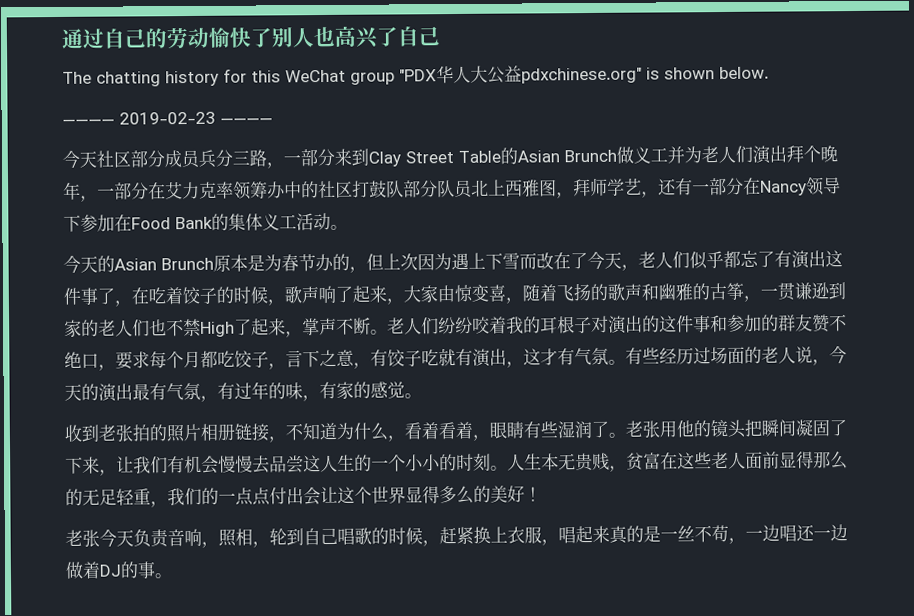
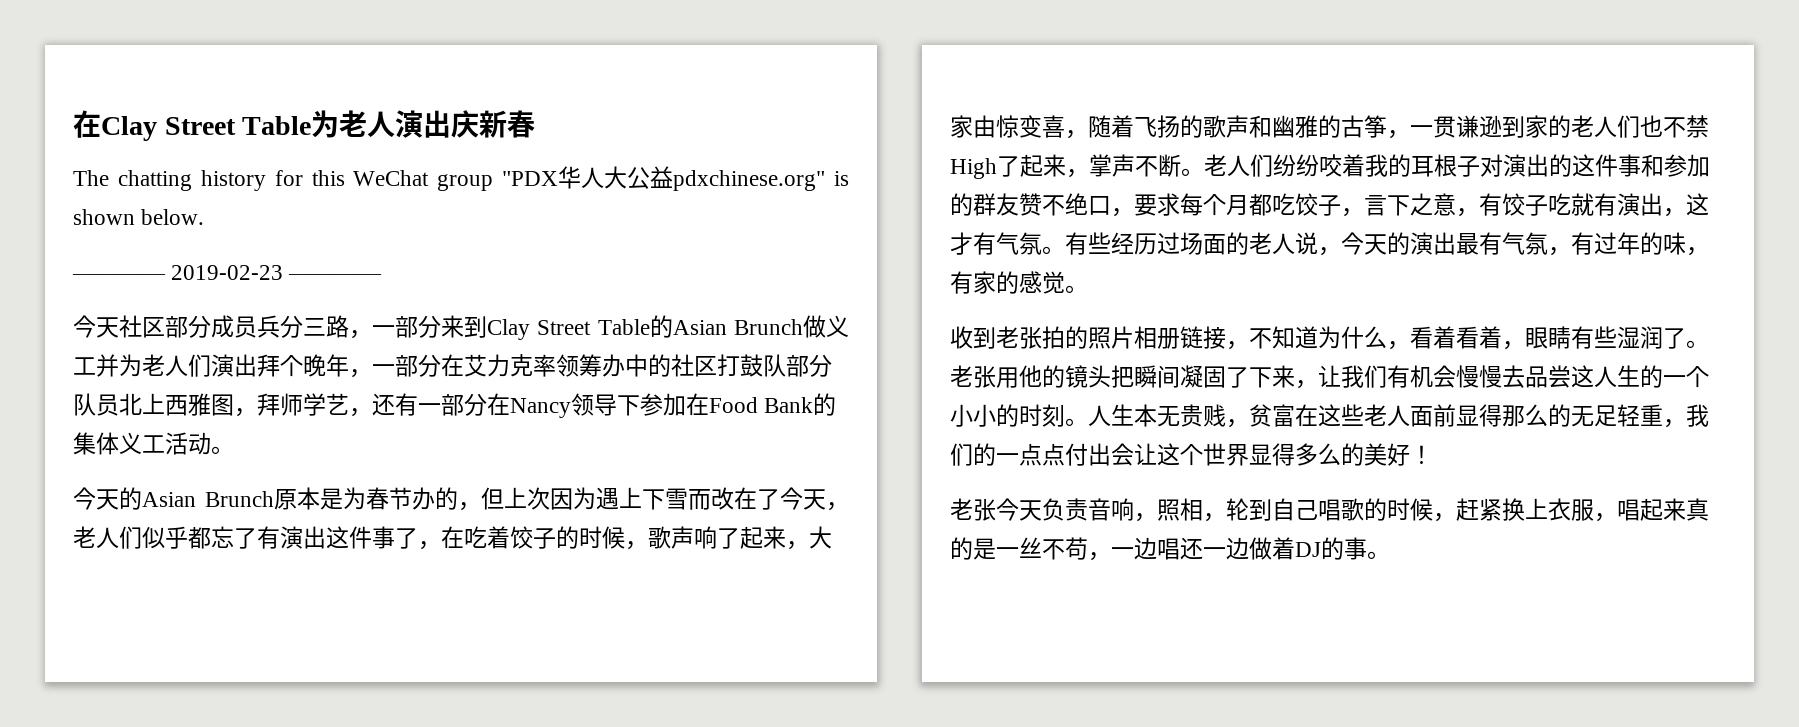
- 通过自己的劳动愉快了别人也高兴了自己
+ 在Clay Street Table为老人演出庆新春

